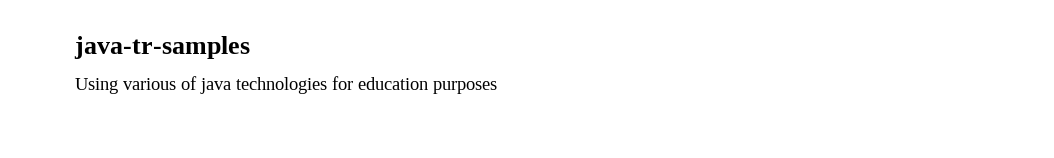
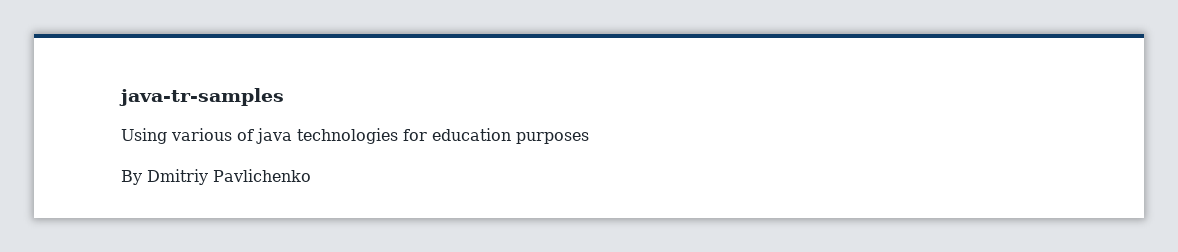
+ By Dmitriy Pavlichenko

